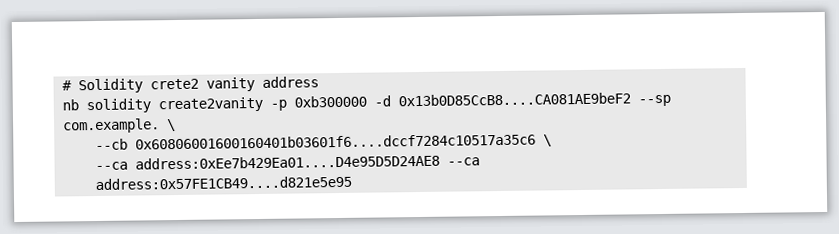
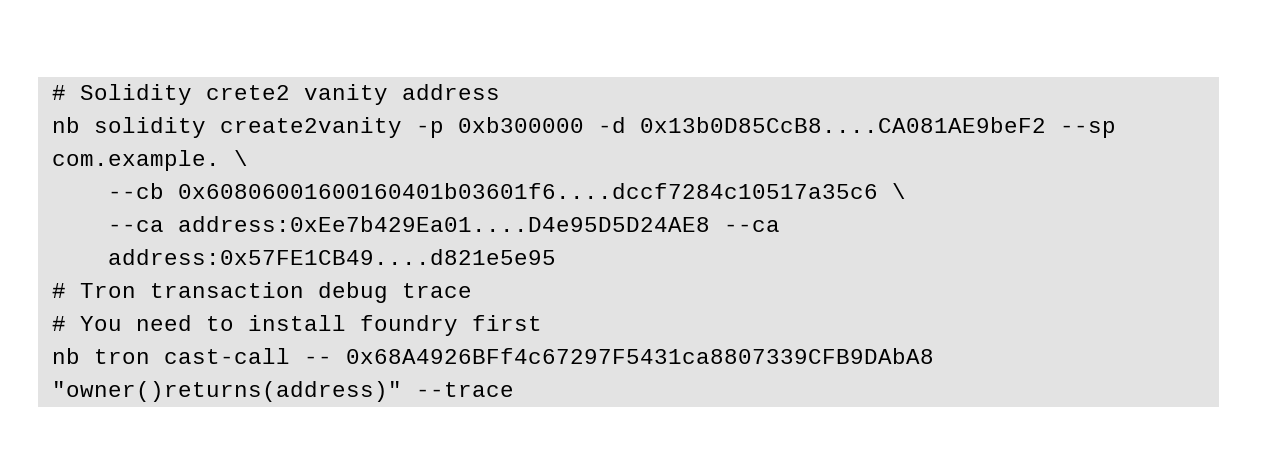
+ # Tron transaction debug trace
+ # You need to install foundry first
+ nb tron cast-call -- 0x68A4926BFf4c67297F5431ca8807339CFB9DAbA8 "owner()returns(address)" --trace

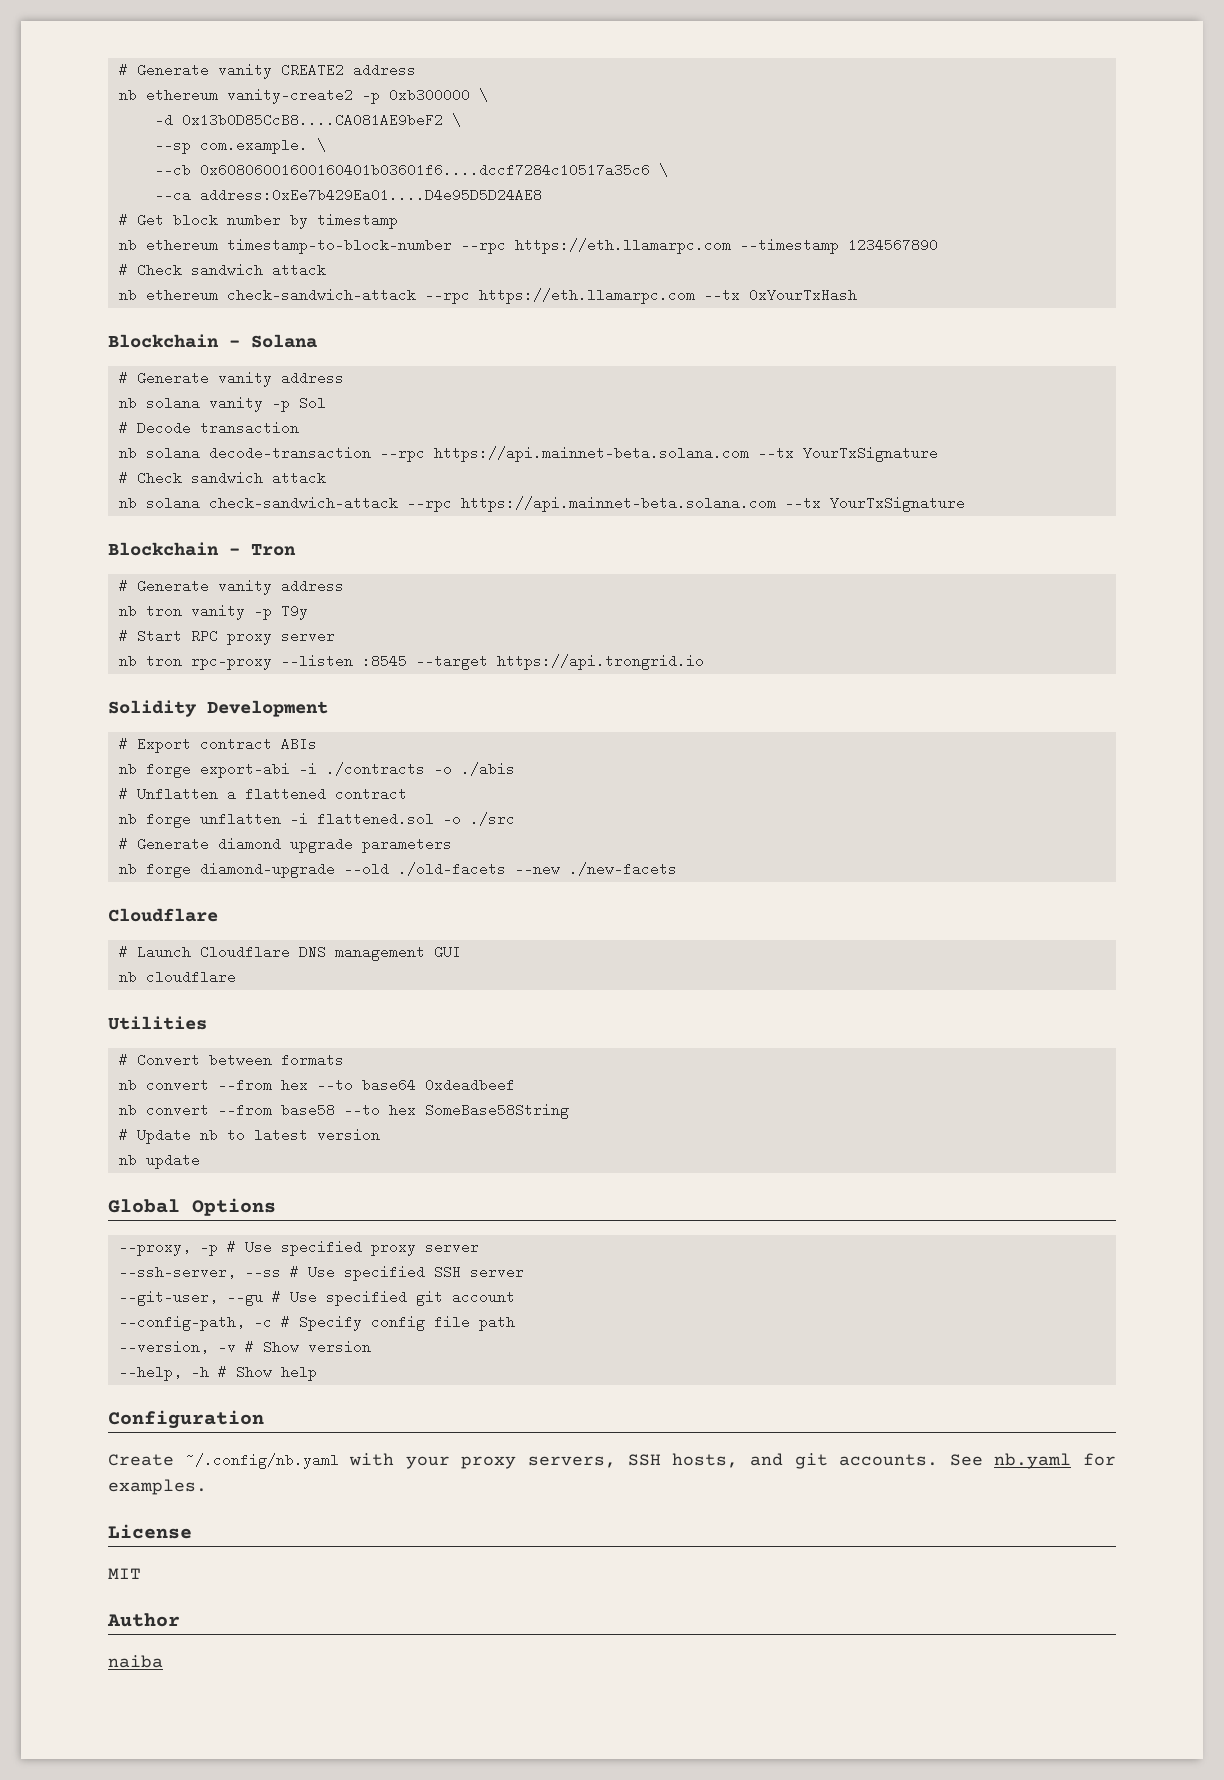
- # Solidity crete2 vanity address
- nb solidity create2vanity -p 0xb300000 -d 0x13b0D85CcB8....CA081AE9beF2 --sp com.example. \
+ # Generate vanity CREATE2 address
+ nb ethereum vanity-create2 -p 0xb300000 \
+ -d 0x13b0D85CcB8....CA081AE9beF2 \
+ --sp com.example. \
- --ca address:0xEe7b429Ea01....D4e95D5D24AE8 --ca address:0x57FE1CB49....d821e5e95
- # Tron transaction debug trace
- # You need to install foundry first
- nb tron cast-call -- 0x68A4926BFf4c67297F5431ca8807339CFB9DAbA8 "owner()returns(address)" --trace
+ --ca address:0xEe7b429Ea01....D4e95D5D24AE8
+ # Get block number by timestamp
+ nb ethereum timestamp-to-block-number --rpc https://eth.llamarpc.com --timestamp 1234567890
+ # Check sandwich attack
+ nb ethereum check-sandwich-attack --rpc https://eth.llamarpc.com --tx 0xYourTxHash
+ Blockchain - Solana
+ # Generate vanity address
+ nb solana vanity -p Sol
+ # Decode transaction
+ nb solana decode-transaction --rpc https://api.mainnet-beta.solana.com --tx YourTxSignature
+ # Check sandwich attack
+ nb solana check-sandwich-attack --rpc https://api.mainnet-beta.solana.com --tx YourTxSignature
+ Blockchain - Tron
+ # Generate vanity address
+ nb tron vanity -p T9y
+ # Start RPC proxy server
+ nb tron rpc-proxy --listen :8545 --target https://api.trongrid.io
+ Solidity Development
+ # Export contract ABIs
+ nb forge export-abi -i ./contracts -o ./abis
+ # Unflatten a flattened contract
+ nb forge unflatten -i flattened.sol -o ./src
+ # Generate diamond upgrade parameters
+ nb forge diamond-upgrade --old ./old-facets --new ./new-facets
+ Cloudflare
+ # Launch Cloudflare DNS management GUI
+ nb cloudflare
+ Utilities
+ # Convert between formats
+ nb convert --from hex --to base64 0xdeadbeef
+ nb convert --from base58 --to hex SomeBase58String
+ # Update nb to latest version
+ nb update
+ Global Options
+ --proxy, -p # Use specified proxy server
+ --ssh-server, --ss # Use specified SSH server
+ --git-user, --gu # Use specified git account
+ --config-path, -c # Specify config file path
+ --version, -v # Show version
+ --help, -h # Show help
+ Configuration
+ Create ~/.config/nb.yaml with your proxy servers, SSH hosts, and git accounts. See nb.yaml for examples.
+ License
+ MIT
+ Author
+ naiba

